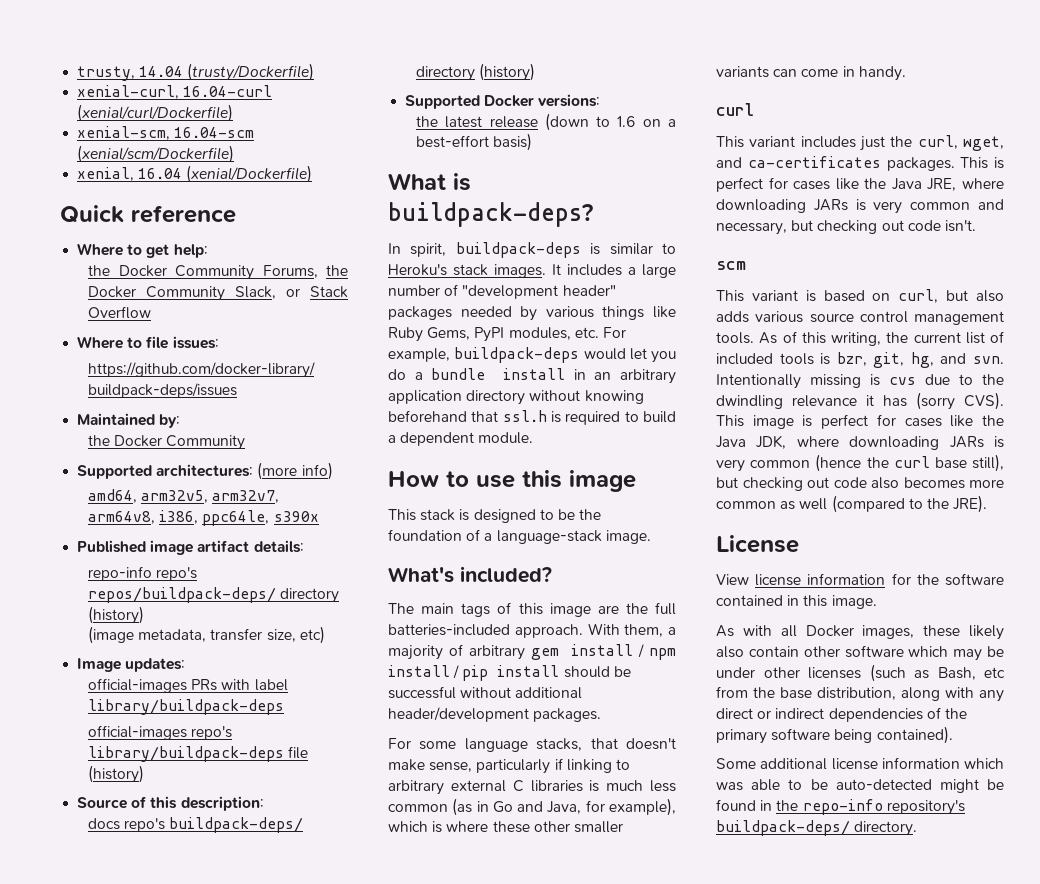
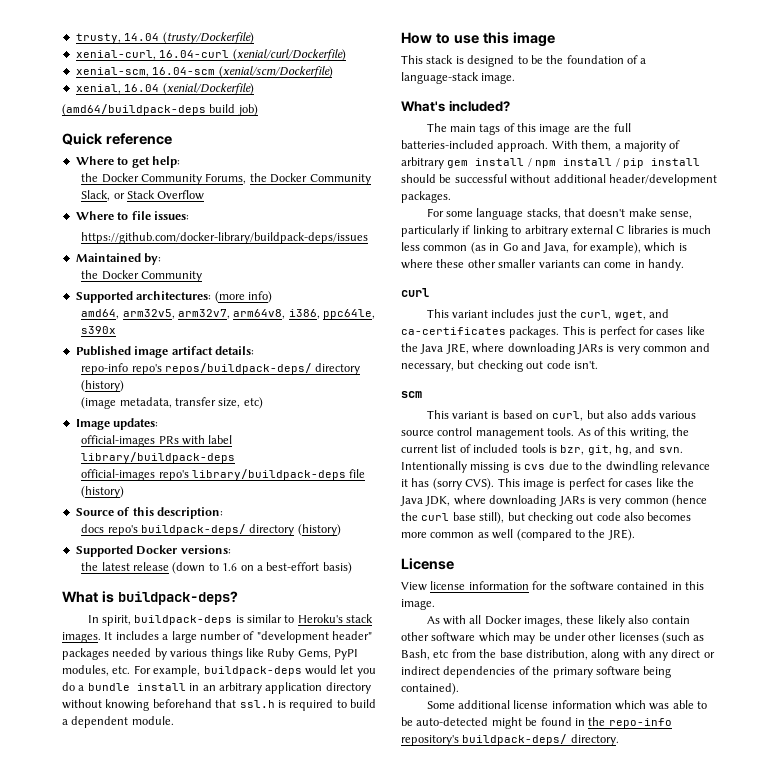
+ (amd64/buildpack-deps build job)

